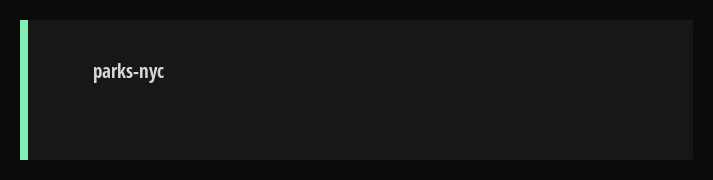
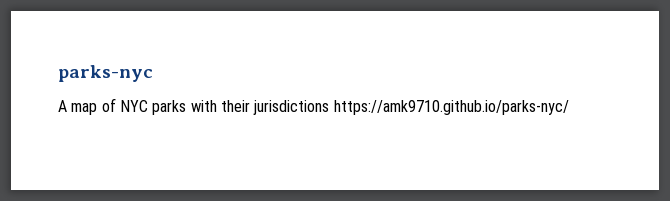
+ A map of NYC parks with their jurisdictions https://amk9710.github.io/parks-nyc/

